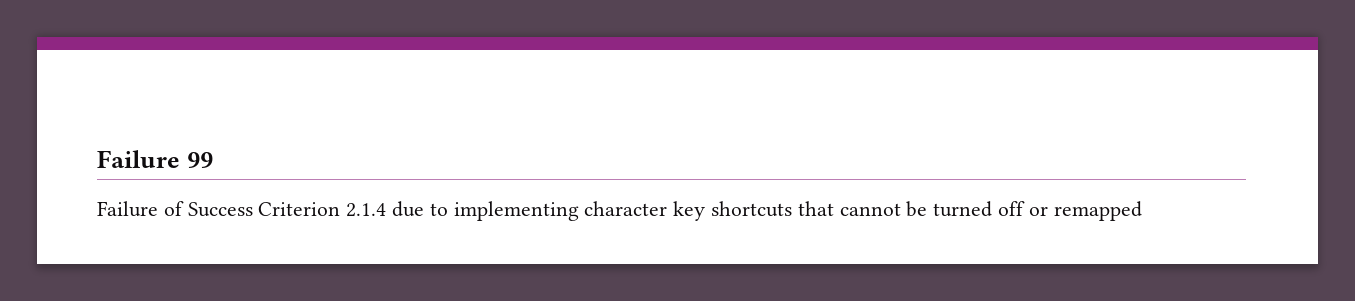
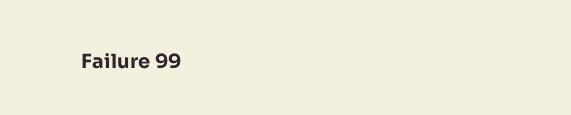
- Failure of Success Criterion 2.1.4 due to implementing character key shortcuts that cannot be turned off or remapped

